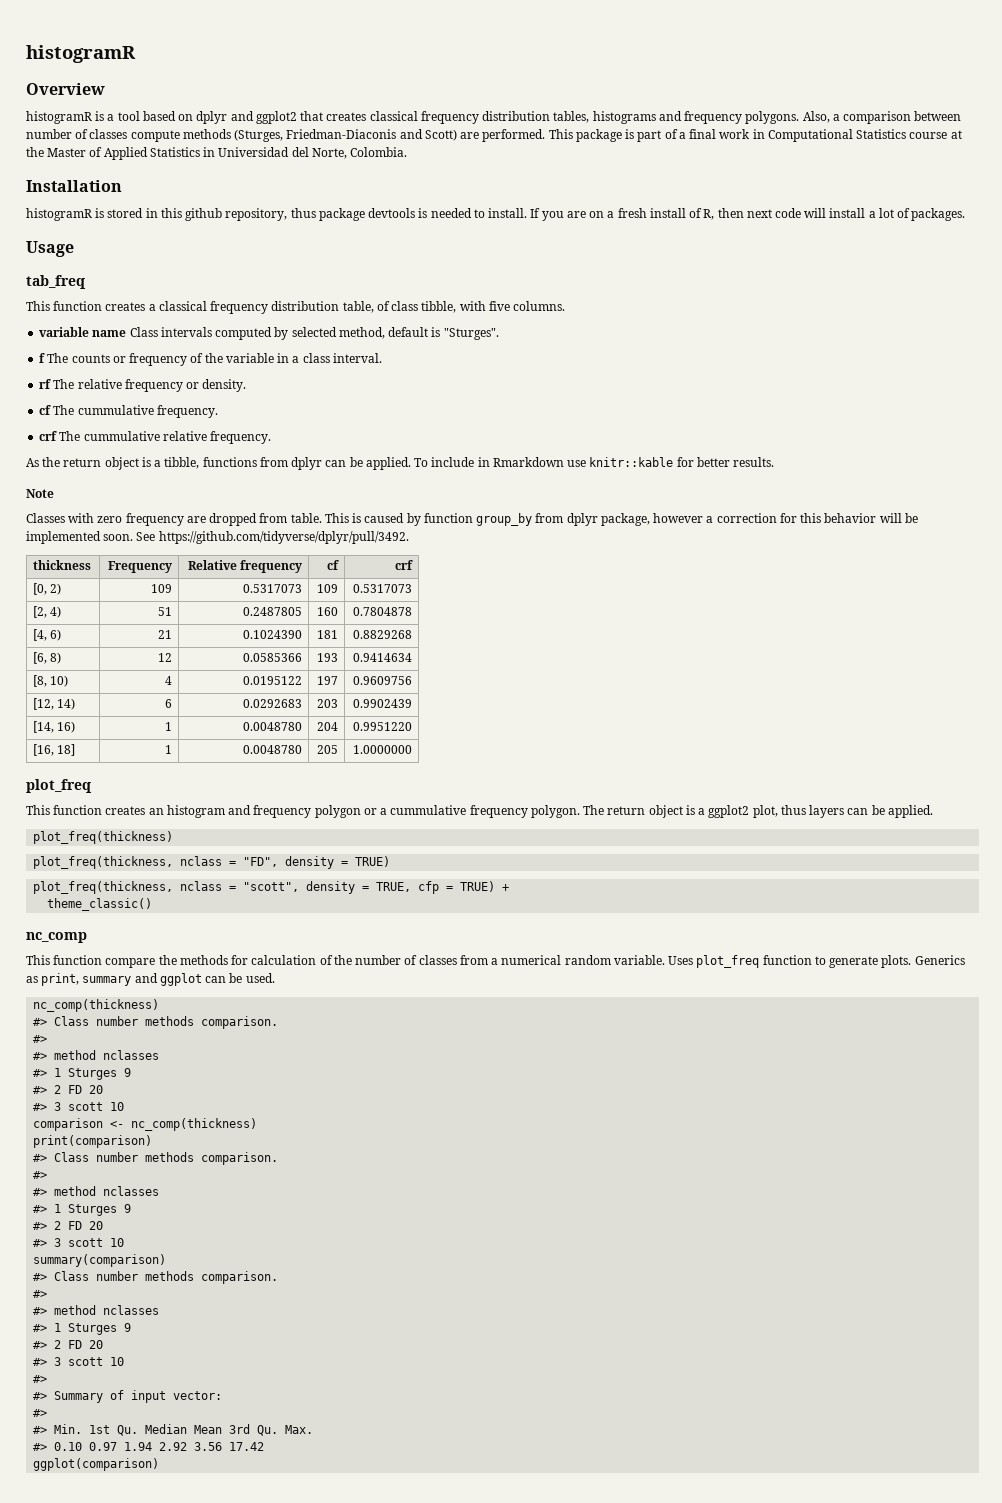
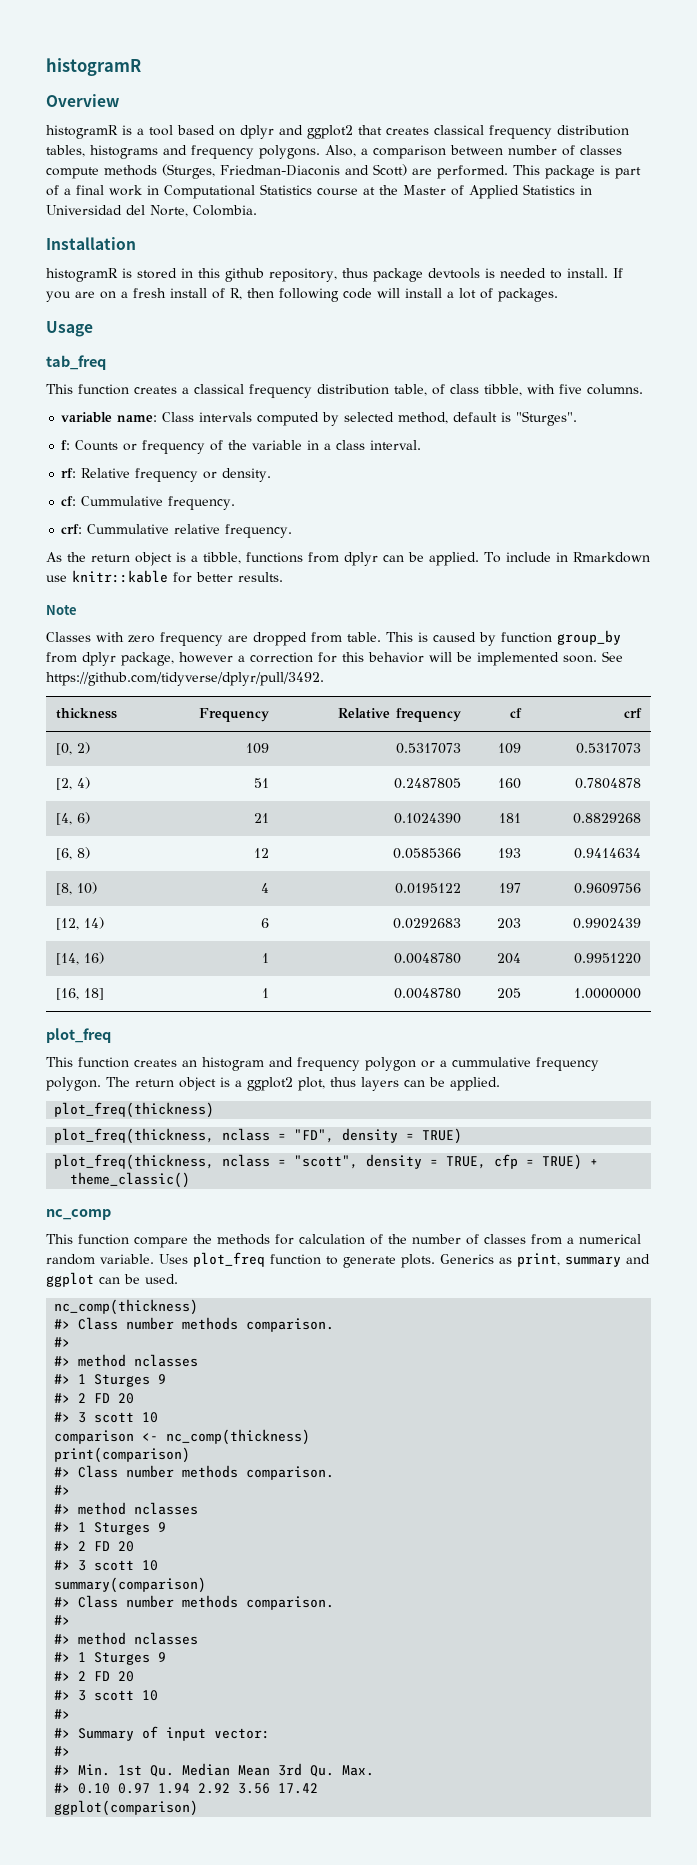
- If you are on a fresh install of R, then next code will install a lot of packages.
+ If you are on a fresh install of R, then following code will install a lot of packages.
- variable name Class intervals computed by selected method, default is "Sturges".
+ variable name: Class intervals computed by selected method, default is "Sturges".
- f The counts or frequency of the variable in a class interval.
+ f: Counts or frequency of the variable in a class interval.
- rf The relative frequency or density.
+ rf: Relative frequency or density.
- cf The cummulative frequency.
- crf The cummulative relative frequency.
+ cf: Cummulative frequency.
+ crf: Cummulative relative frequency.

